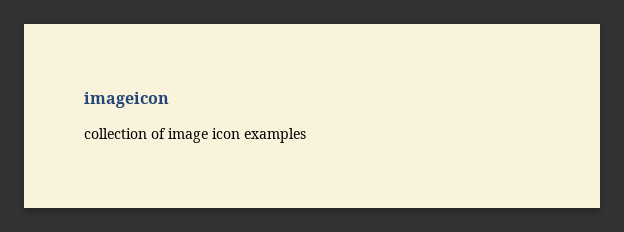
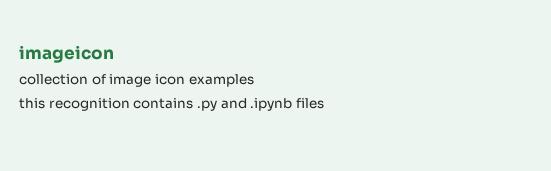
+ this recognition contains .py and .ipynb files

